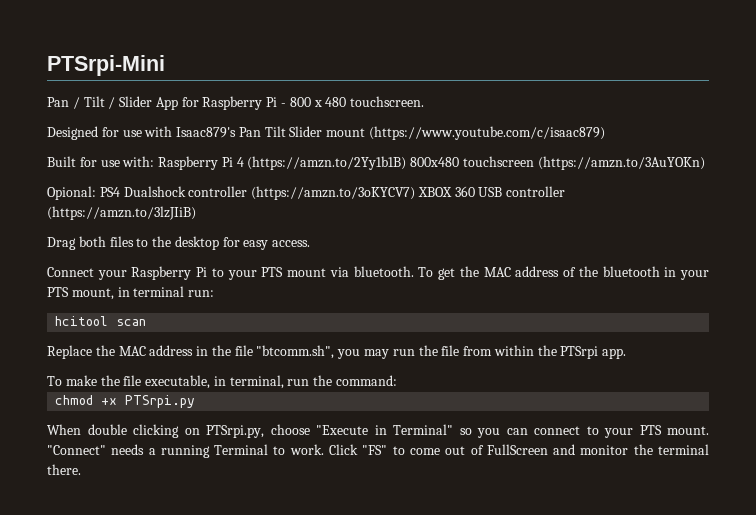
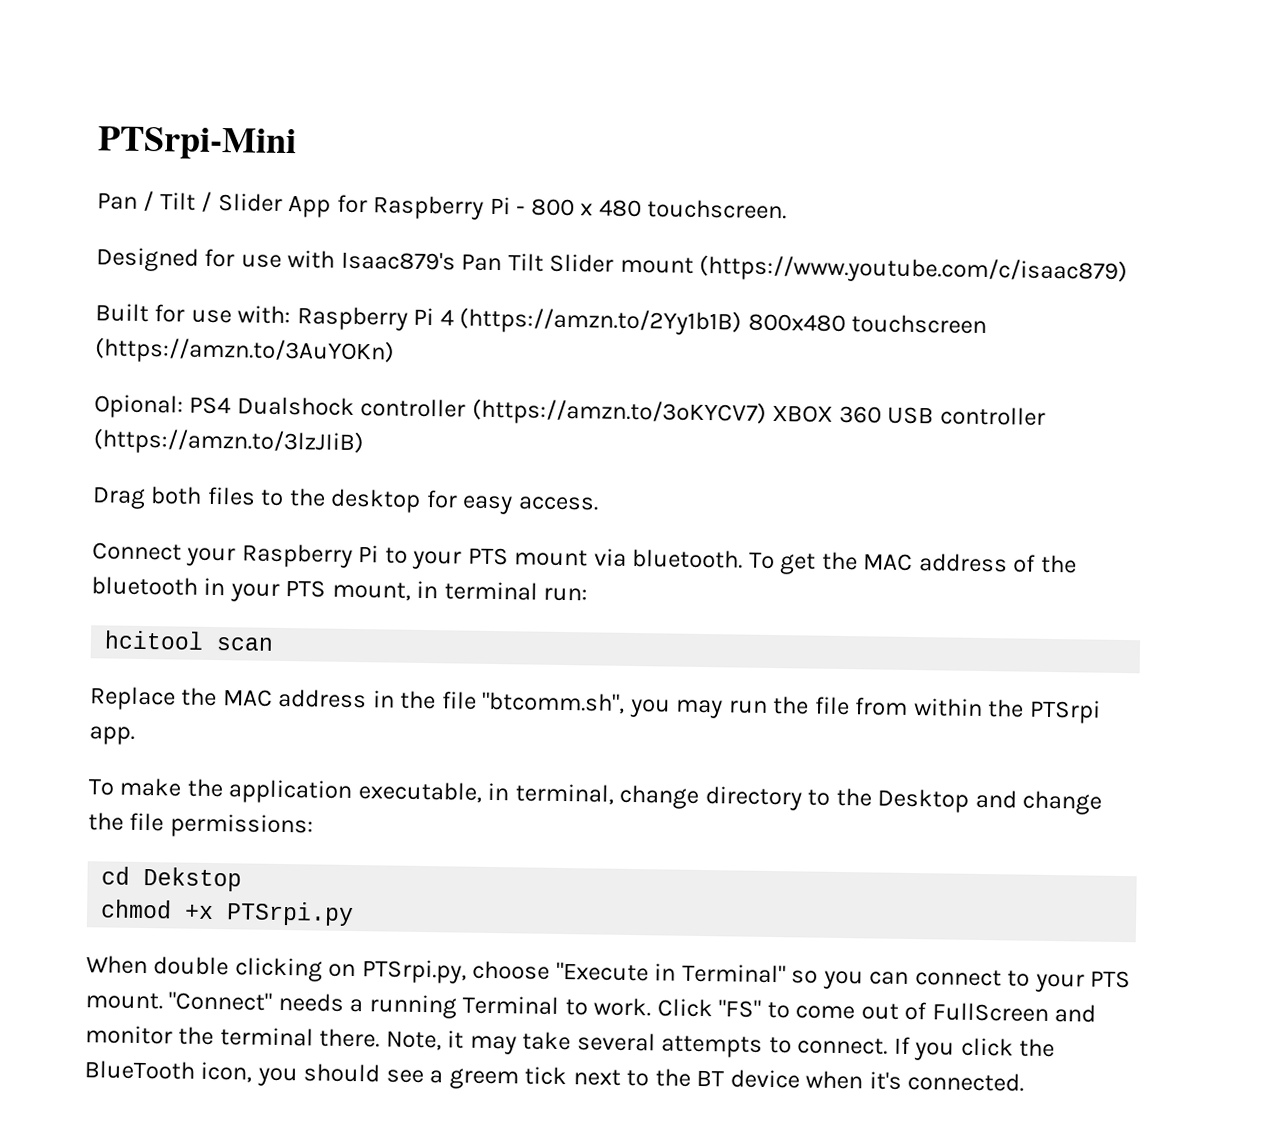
- To make the file executable, in terminal, run the command:
+ To make the application executable, in terminal, change directory to the Desktop and change the file permissions:
+ cd Dekstop
+ Note, it may take several attempts to connect. If you click the BlueTooth icon, you should see a greem tick next to the BT device when it's connected.

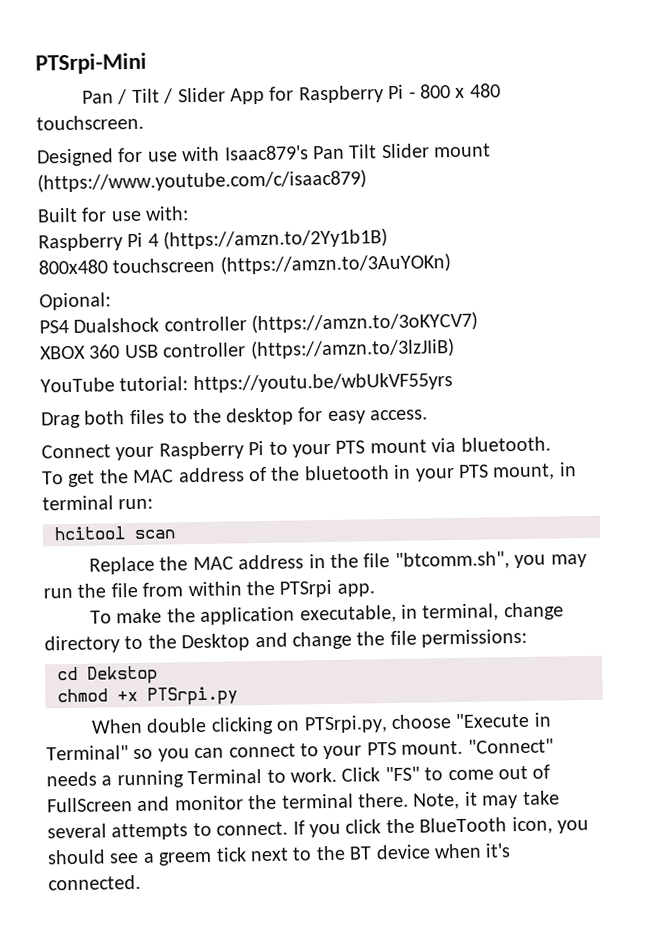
- Built for use with: Raspberry Pi 4 (https://amzn.to/2Yy1b1B) 800x480 touchscreen (https://amzn.to/3AuYOKn)
+ Built for use with:
+ Raspberry Pi 4 (https://amzn.to/2Yy1b1B)
+ 800x480 touchscreen (https://amzn.to/3AuYOKn)
- Opional: PS4 Dualshock controller (https://amzn.to/3oKYCV7) XBOX 360 USB controller (https://amzn.to/3lzJIiB)
+ Opional:
+ PS4 Dualshock controller (https://amzn.to/3oKYCV7)
+ XBOX 360 USB controller (https://amzn.to/3lzJIiB)
+ YouTube tutorial: https://youtu.be/wbUkVF55yrs
- Connect your Raspberry Pi to your PTS mount via bluetooth. To get the MAC address of the bluetooth in your PTS mount, in terminal run:
+ Connect your Raspberry Pi to your PTS mount via bluetooth.
+ To get the MAC address of the bluetooth in your PTS mount, in terminal run:

